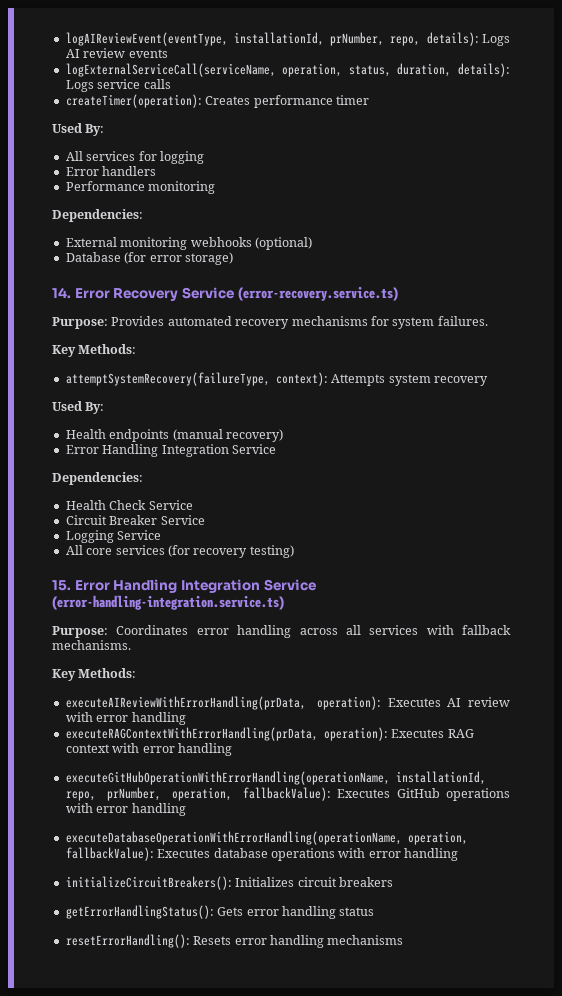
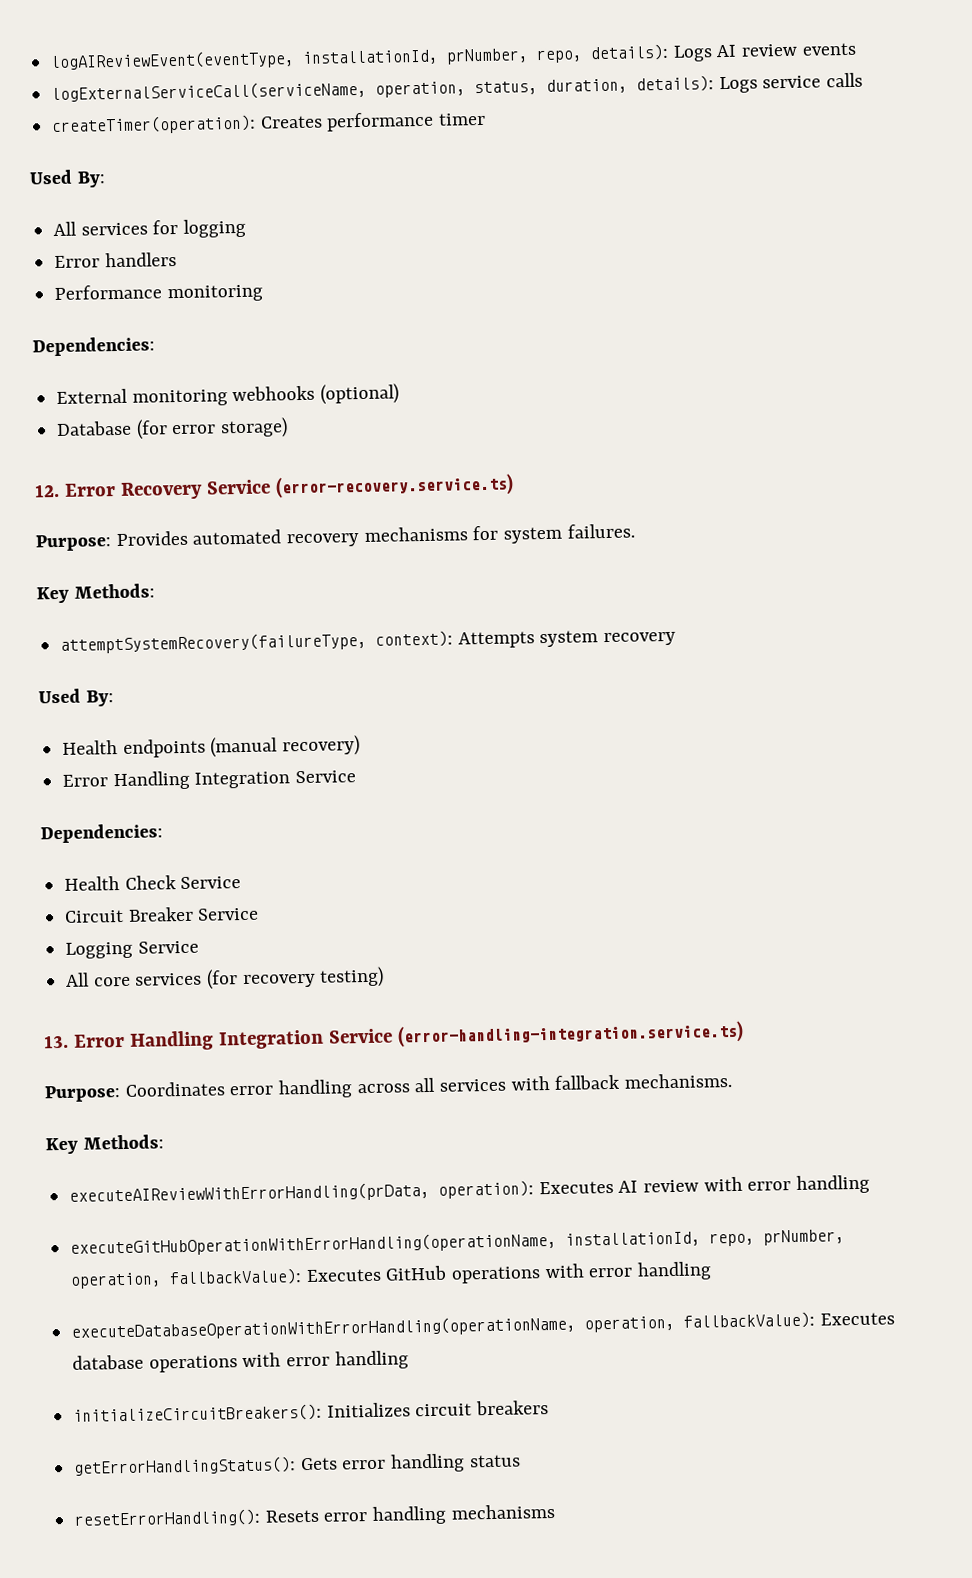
- 14. Error Recovery Service (error-recovery.service.ts)
+ 12. Error Recovery Service (error-recovery.service.ts)
- 15. Error Handling Integration Service (error-handling-integration.service.ts)
+ 13. Error Handling Integration Service (error-handling-integration.service.ts)
- executeRAGContextWithErrorHandling(prData, operation): Executes RAG context with error handling

